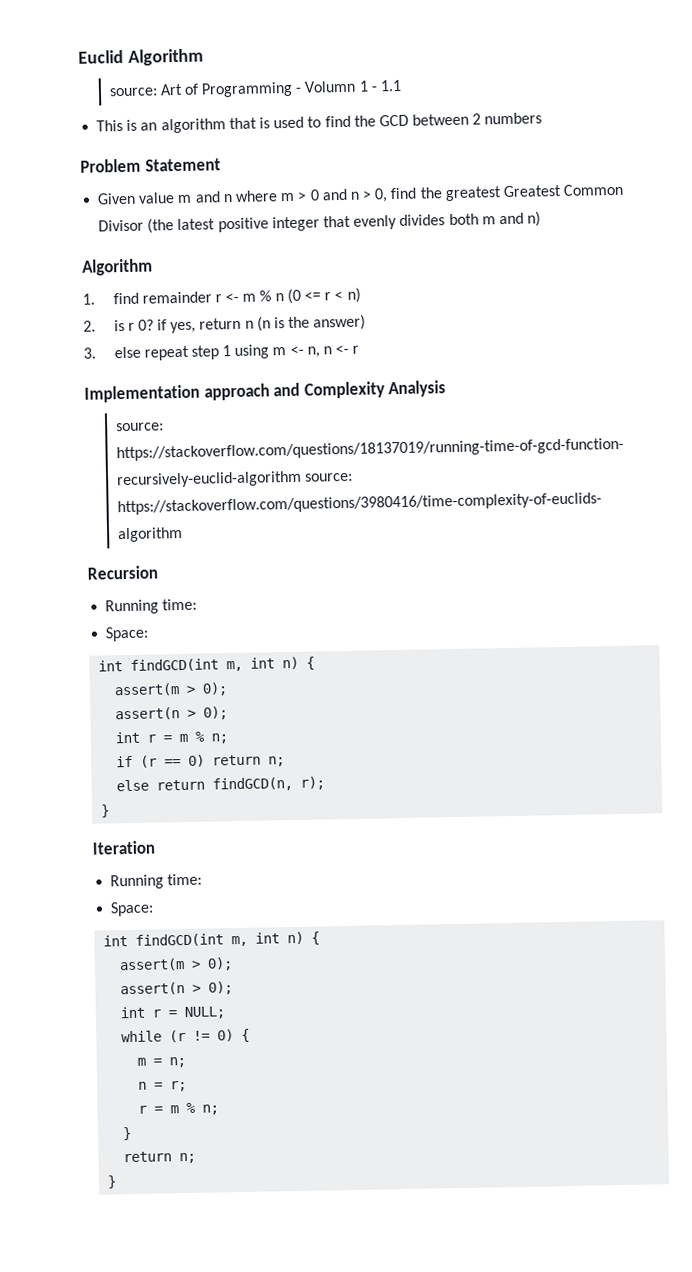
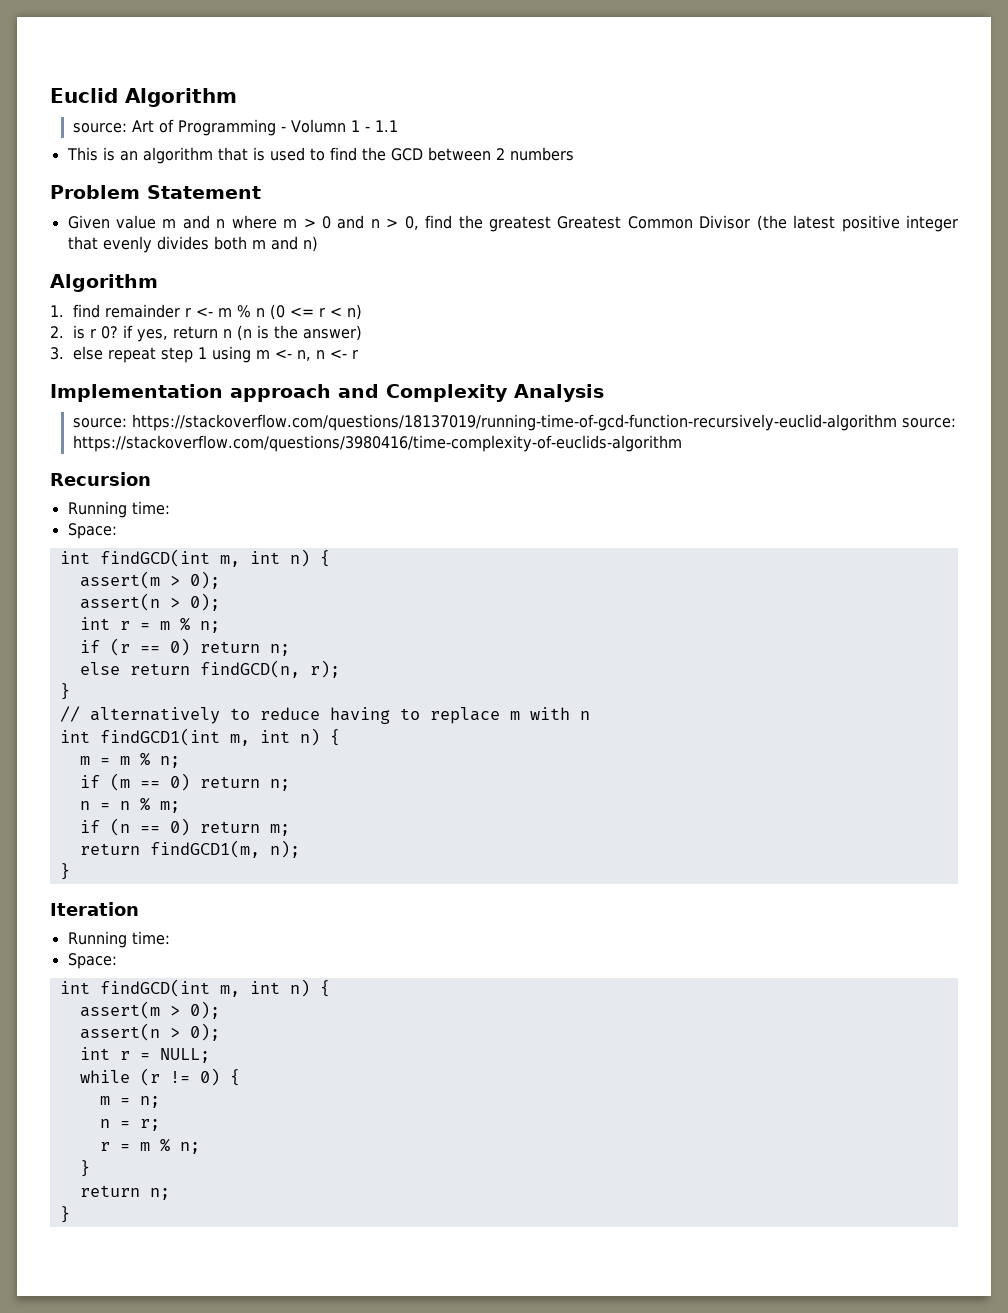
+ // alternatively to reduce having to replace m with n
+ int findGCD1(int m, int n) {
+ m = m % n;
+ if (m == 0) return n;
+ n = n % m;
+ if (n == 0) return m;
+ return findGCD1(m, n);
+ }

